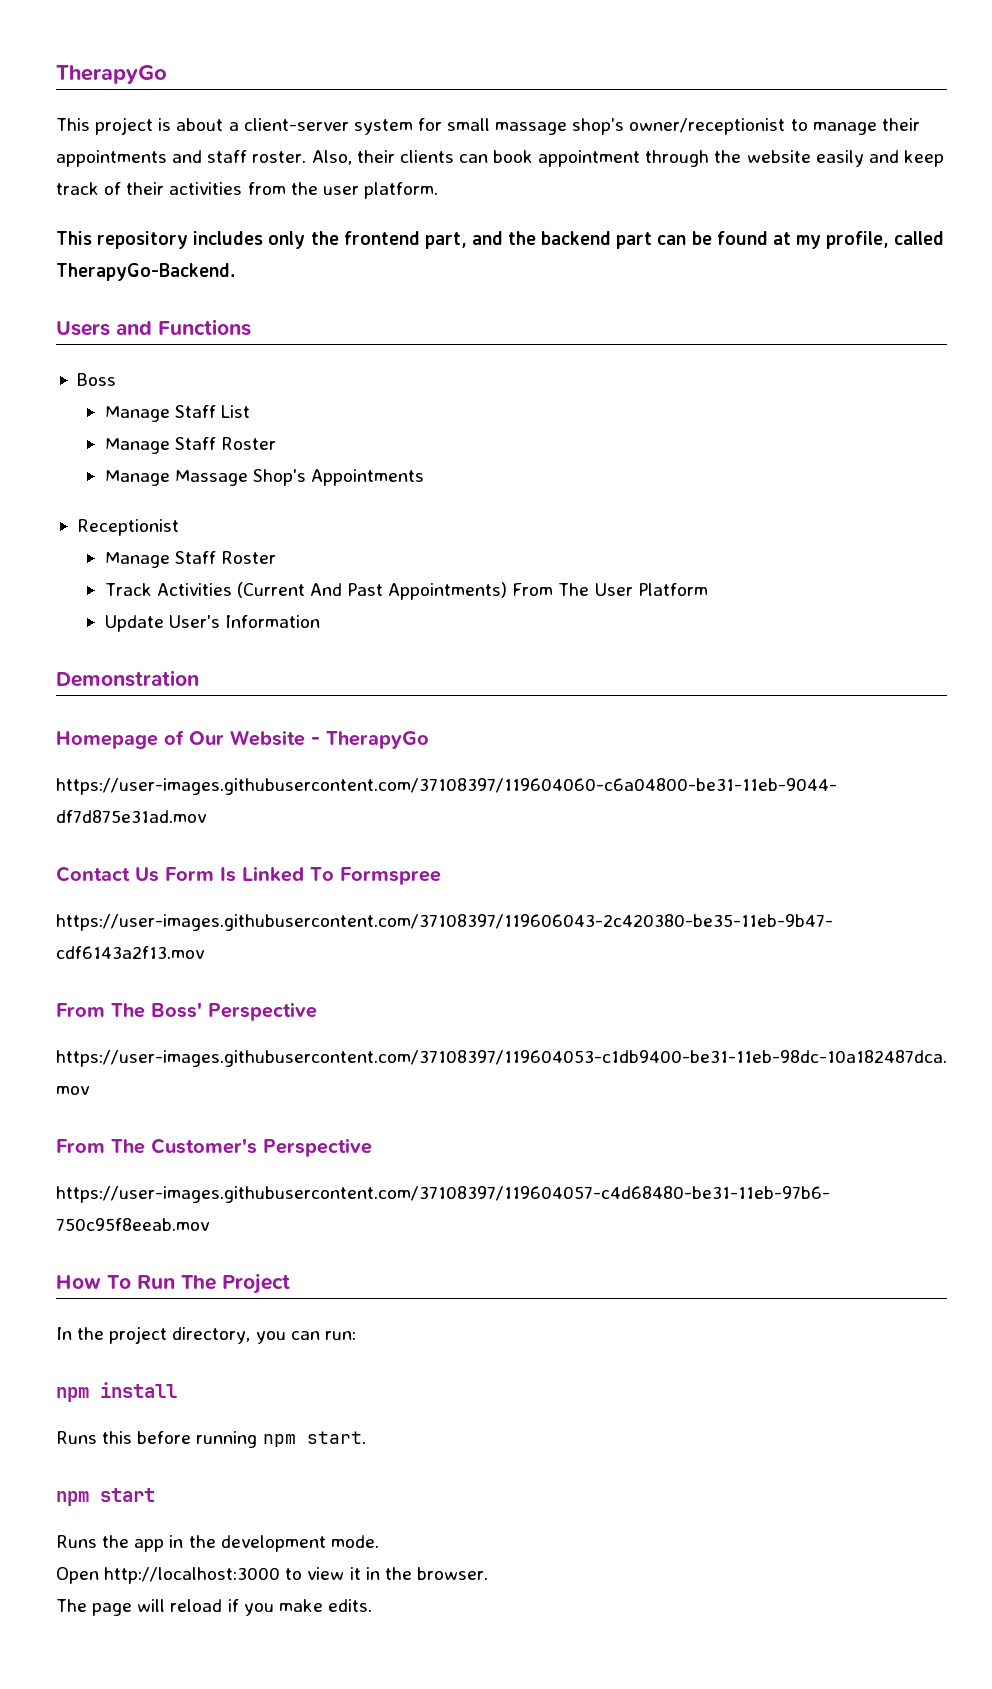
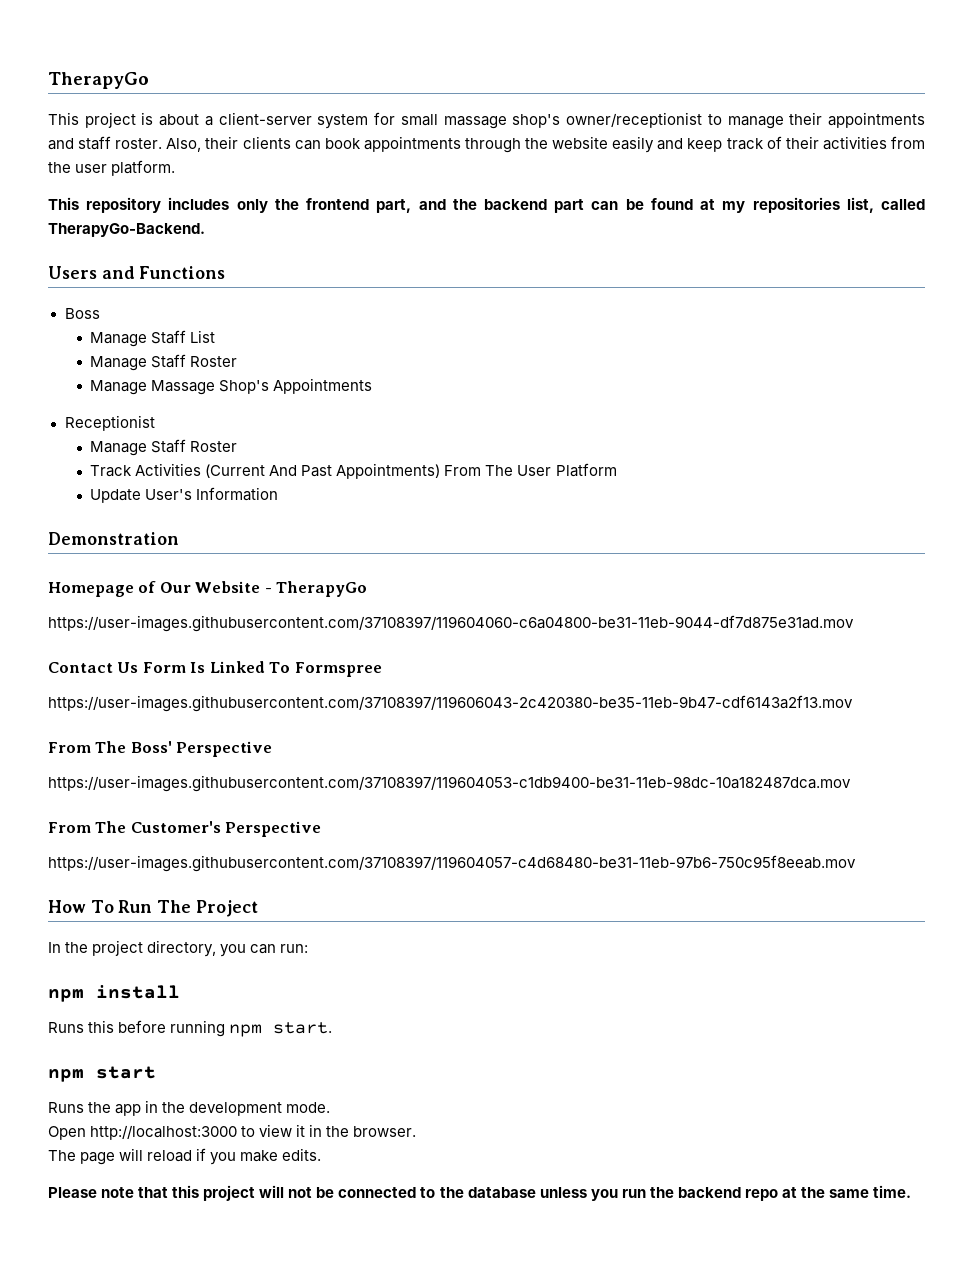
- Also, their clients can book appointment through the website easily and keep track of their activities from the user platform.
+ Also, their clients can book appointments through the website easily and keep track of their activities from the user platform.
- This repository includes only the frontend part, and the backend part can be found at my profile, called TherapyGo-Backend.
+ This repository includes only the frontend part, and the backend part can be found at my repositories list, called TherapyGo-Backend.
+ Please note that this project will not be connected to the database unless you run the backend repo at the same time.

